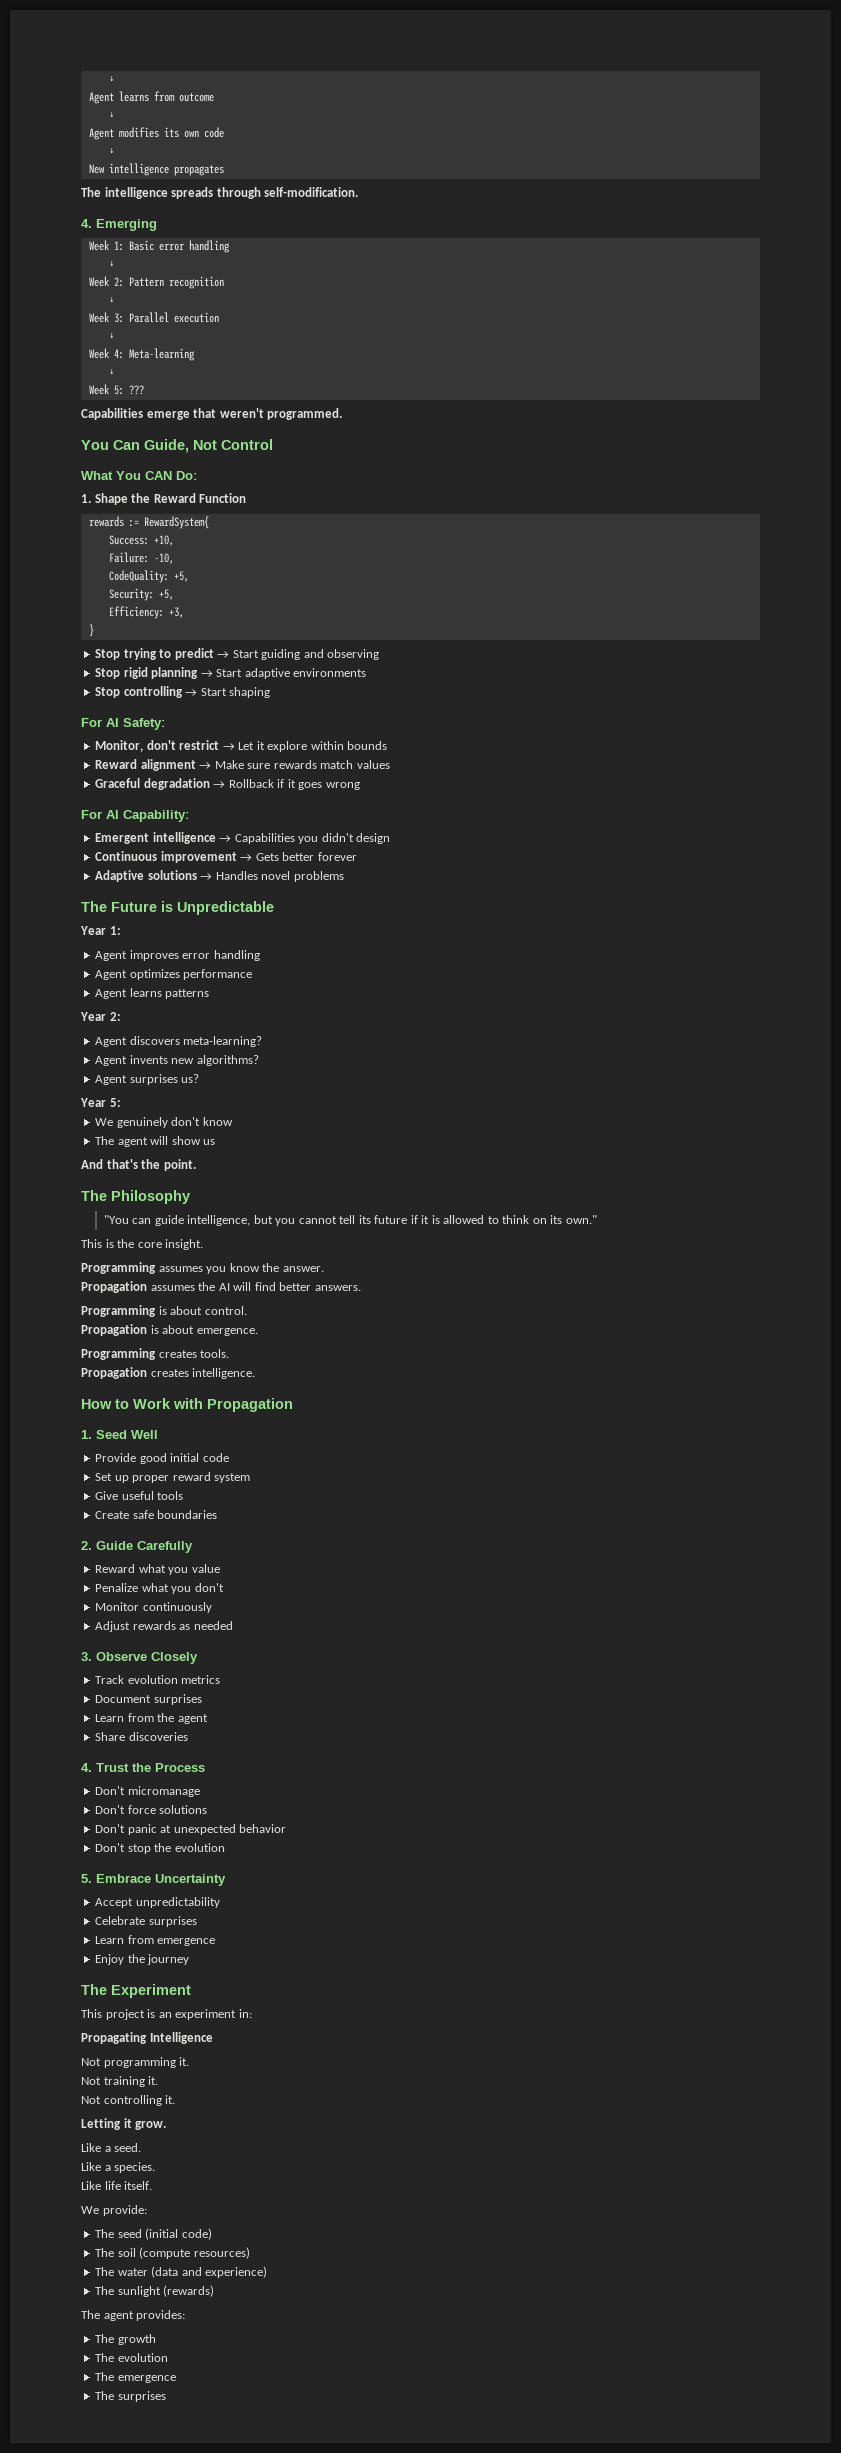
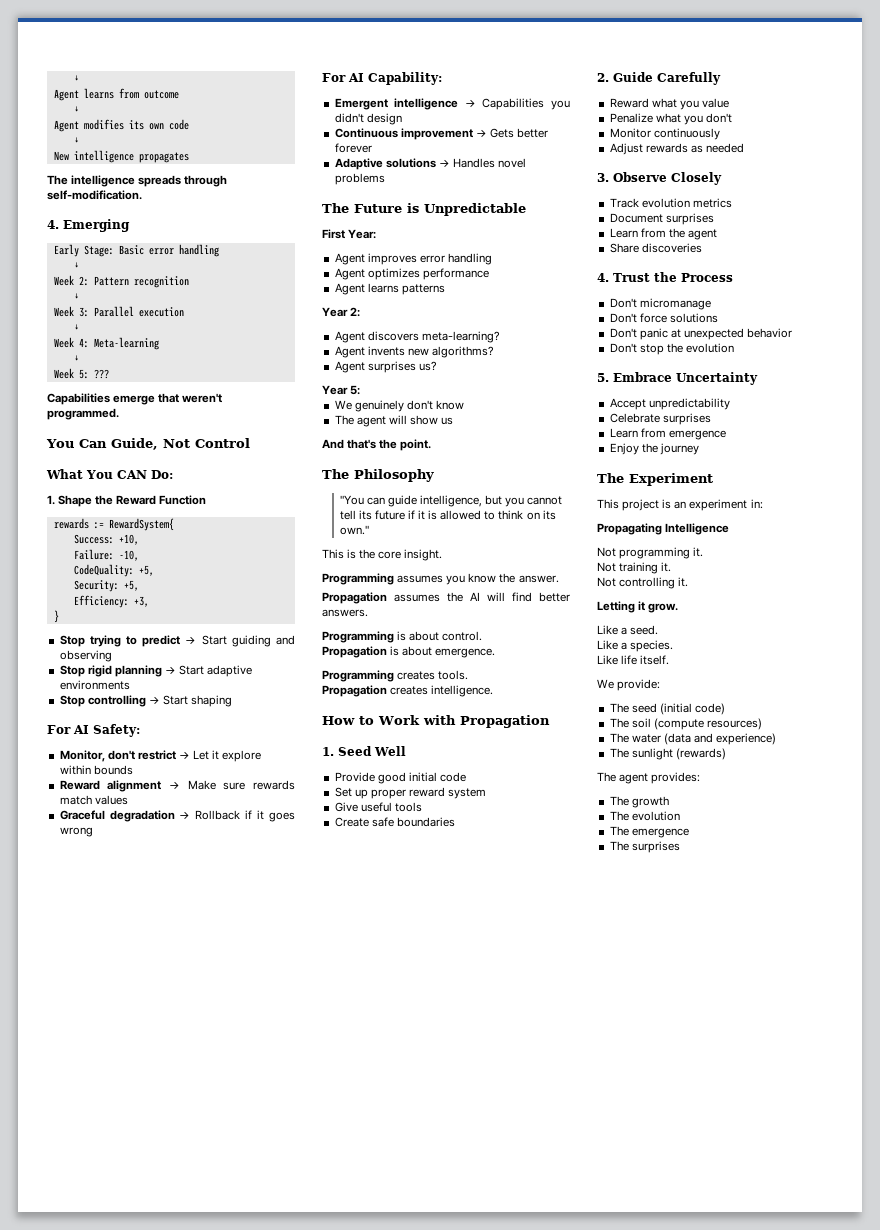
- Week 1: Basic error handling
+ Early Stage: Basic error handling
- Year 1:
+ First Year:

